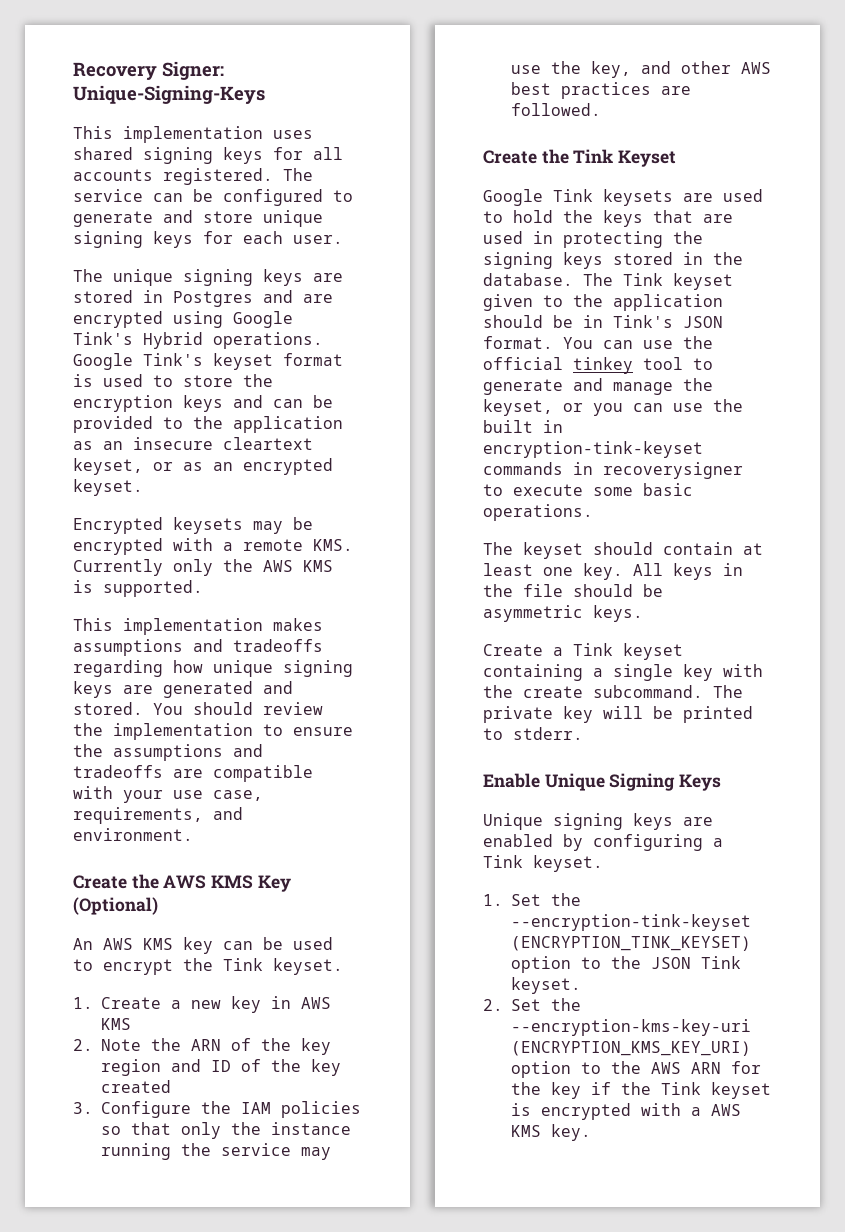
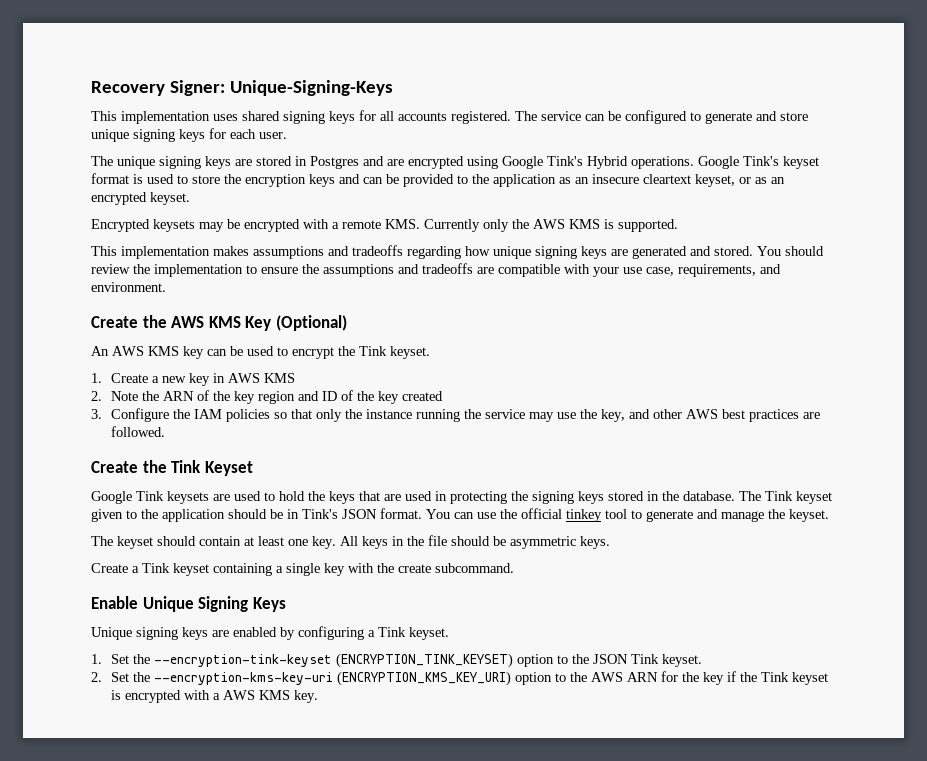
- You can use the official tinkey tool to generate and manage the keyset, or you can use the built in encryption-tink-keyset commands in recoverysigner to execute some basic operations.
+ You can use the official tinkey tool to generate and manage the keyset.
- The private key will be printed to stderr.

